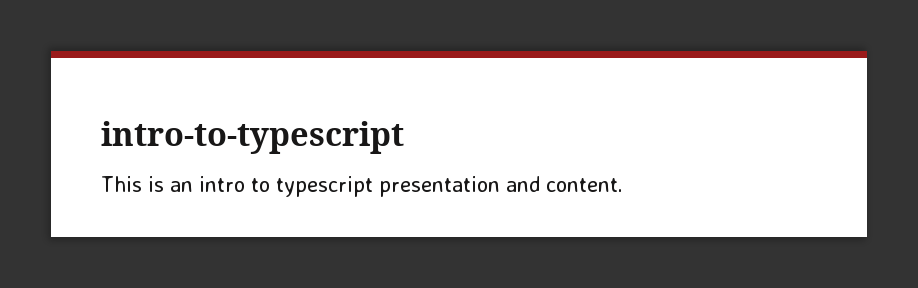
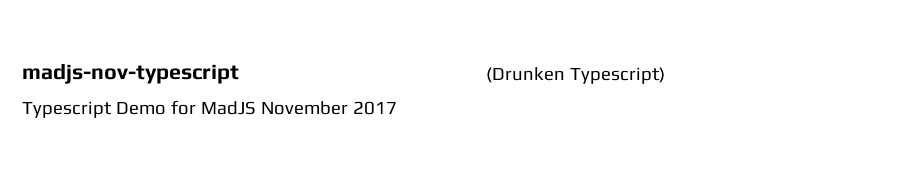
- intro-to-typescript
- This is an intro to typescript presentation and content.
+ madjs-nov-typescript
+ Typescript Demo for MadJS November 2017 (Drunken Typescript)

